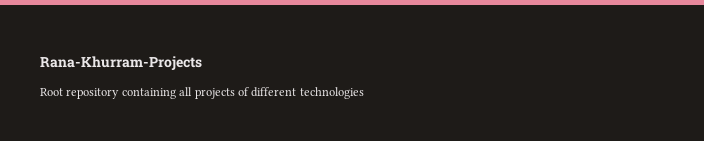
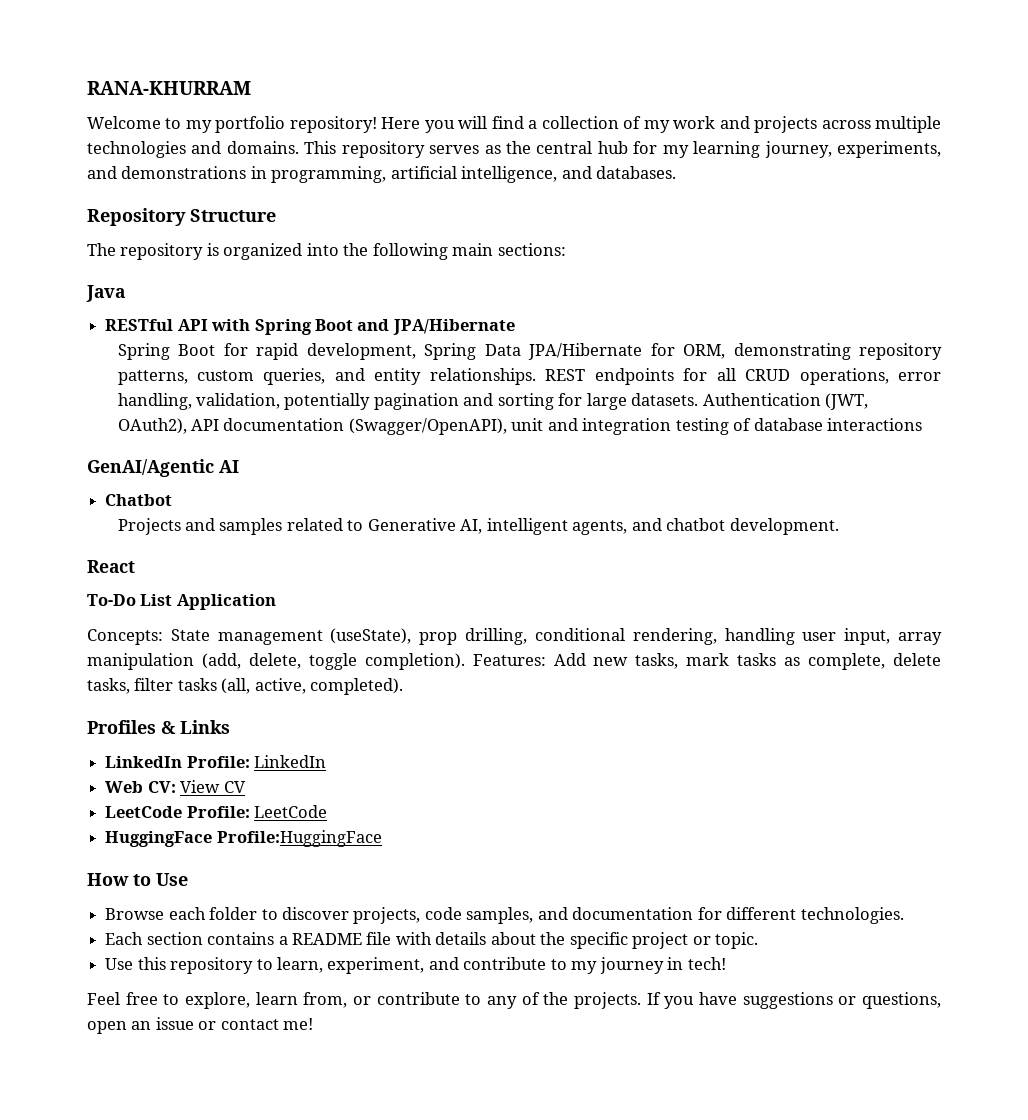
- Rana-Khurram-Projects
- Root repository containing all projects of different technologies
+ RANA-KHURRAM
+ Welcome to my portfolio repository! Here you will find a collection of my work and projects across multiple technologies and domains. This repository serves as the central hub for my learning journey, experiments, and demonstrations in programming, artificial intelligence, and databases.
+ Repository Structure
+ The repository is organized into the following main sections:
+ Java
+ RESTful API with Spring Boot and JPA/Hibernate
+ Spring Boot for rapid development, Spring Data JPA/Hibernate for ORM, demonstrating repository patterns, custom queries, and entity relationships. REST endpoints for all CRUD operations, error handling, validation, potentially pagination and sorting for large datasets. Authentication (JWT, OAuth2), API documentation (Swagger/OpenAPI), unit and integration testing of database interactions
+ GenAI/Agentic AI
+ Chatbot
+ Projects and samples related to Generative AI, intelligent agents, and chatbot development.
+ React
+ To-Do List Application
+ Concepts: State management (useState), prop drilling, conditional rendering, handling user input, array manipulation (add, delete, toggle completion). Features: Add new tasks, mark tasks as complete, delete tasks, filter tasks (all, active, completed).
+ Profiles & Links
+ LinkedIn Profile: LinkedIn
+ Web CV: View CV
+ LeetCode Profile: LeetCode
+ HuggingFace Profile:HuggingFace
+ How to Use
+ Browse each folder to discover projects, code samples, and documentation for different technologies.
+ Each section contains a README file with details about the specific project or topic.
+ Use this repository to learn, experiment, and contribute to my journey in tech!
+ Feel free to explore, learn from, or contribute to any of the projects. If you have suggestions or questions, open an issue or contact me!

